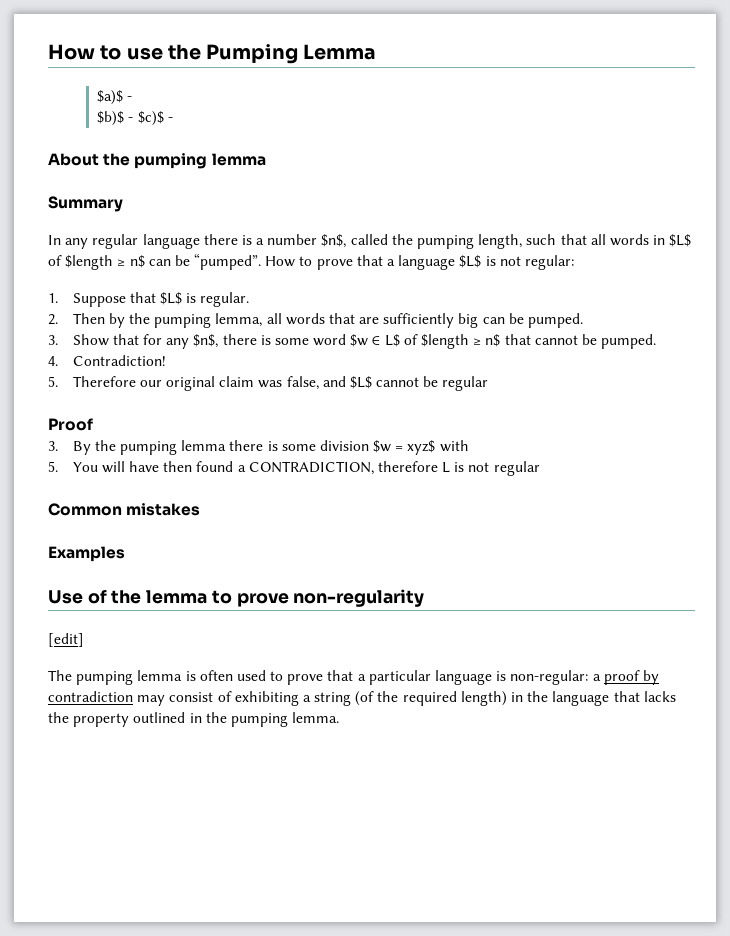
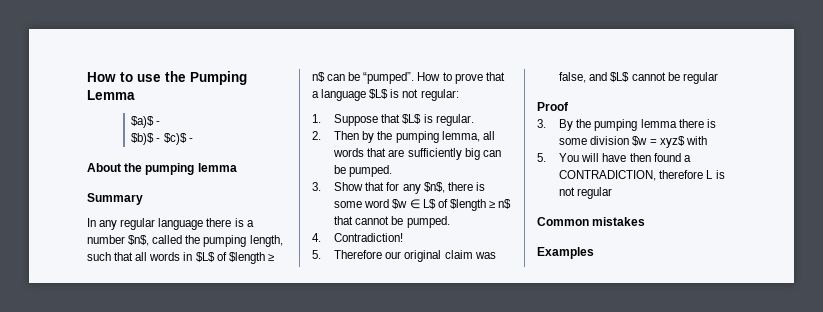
- Use of the lemma to prove non-regularity
- [edit]
- The pumping lemma is often used to prove that a particular language is non-regular: a proof by contradiction may consist of exhibiting a string (of the required length) in the language that lacks the property outlined in the pumping lemma.

